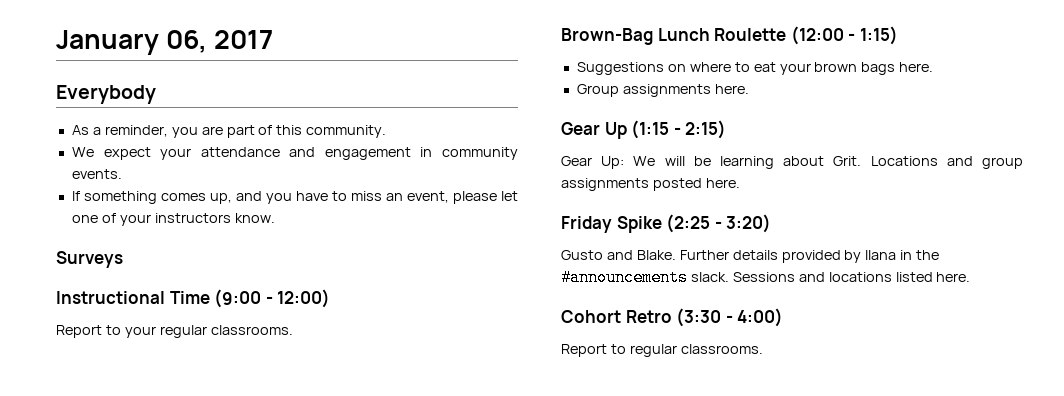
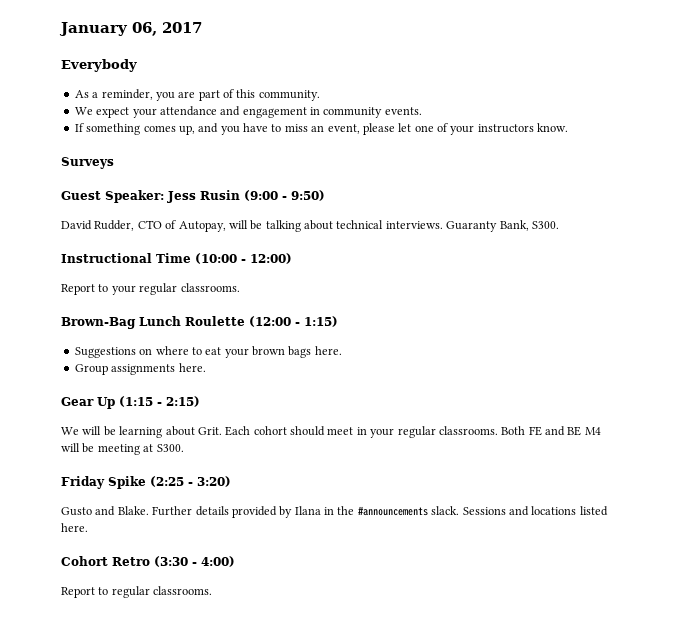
+ Guest Speaker: Jess Rusin (9:00 - 9:50)
+ David Rudder, CTO of Autopay, will be talking about technical interviews. Guaranty Bank, S300.
- Instructional Time (9:00 - 12:00)
+ Instructional Time (10:00 - 12:00)
- Gear Up: We will be learning about Grit.
+ We will be learning about Grit.
- Locations and group assignments posted here.
+ Each cohort should meet in your regular classrooms. Both FE and BE M4 will be meeting at S300.

